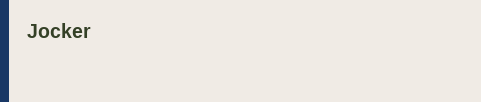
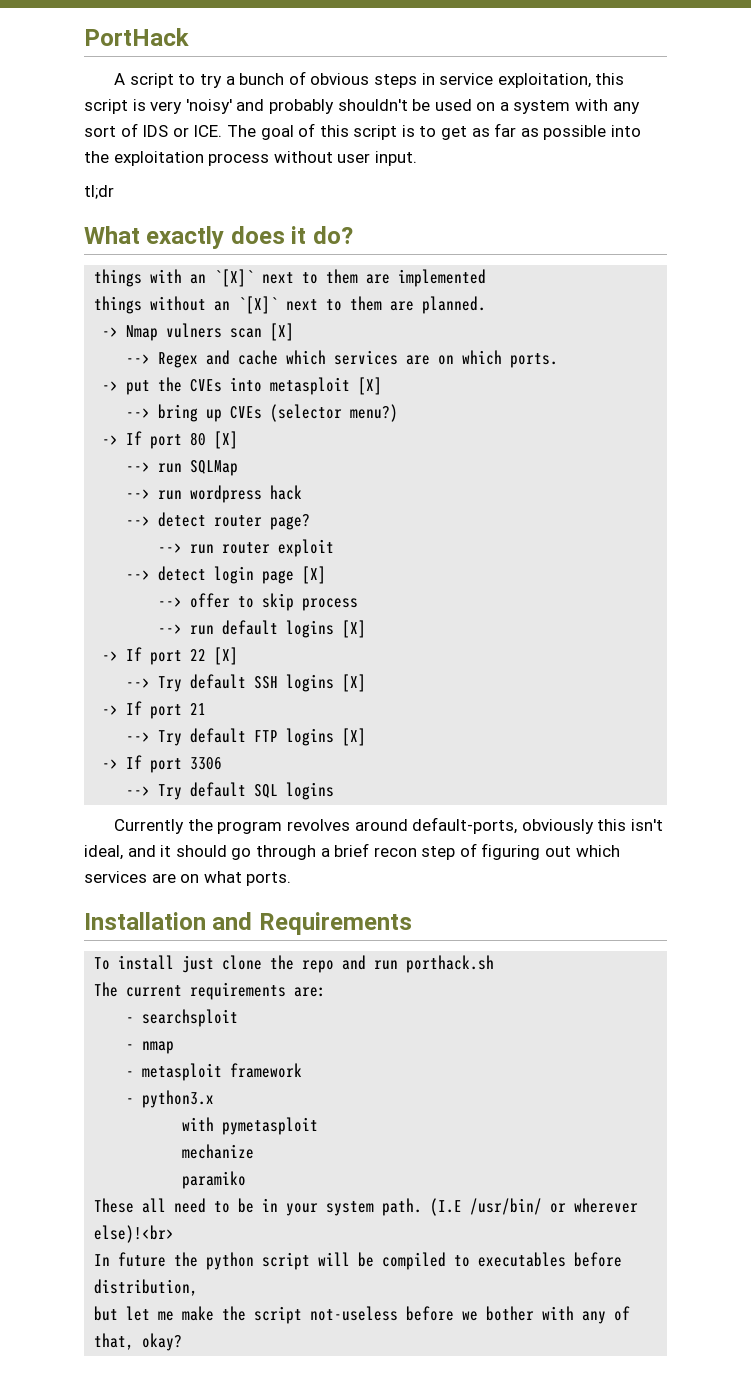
- Jocker
+ PortHack
+ A script to try a bunch of obvious steps in service exploitation, this script is very 'noisy' and probably shouldn't be used on a system with any sort of IDS or ICE. The goal of this script is to get as far as possible into the exploitation process without user input.
+ tl;dr
+ What exactly does it do?
+ things with an `[X]` next to them are implemented
+ things without an `[X]` next to them are planned.
+ -> Nmap vulners scan [X]
+ --> Regex and cache which services are on which ports.
+ -> put the CVEs into metasploit [X]
+ --> bring up CVEs (selector menu?)
+ -> If port 80 [X]
+ --> run SQLMap
+ --> run wordpress hack
+ --> detect router page?
+ --> run router exploit
+ --> detect login page [X]
+ --> offer to skip process
+ --> run default logins [X]
+ -> If port 22 [X]
+ --> Try default SSH logins [X]
+ -> If port 21
+ --> Try default FTP logins [X]
+ -> If port 3306
+ --> Try default SQL logins
+ Currently the program revolves around default-ports, obviously this isn't ideal, and it should go through a brief recon step of figuring out which services are on what ports.
+ Installation and Requirements
+ To install just clone the repo and run porthack.sh
+ The current requirements are:
+ - searchsploit
+ - nmap
+ - metasploit framework
+ - python3.x
+ with pymetasploit
+ mechanize
+ paramiko
+ These all need to be in your system path. (I.E /usr/bin/ or wherever else)!<br>
+ In future the python script will be compiled to executables before distribution,
+ but let me make the script not-useless before we bother with any of that, okay?

